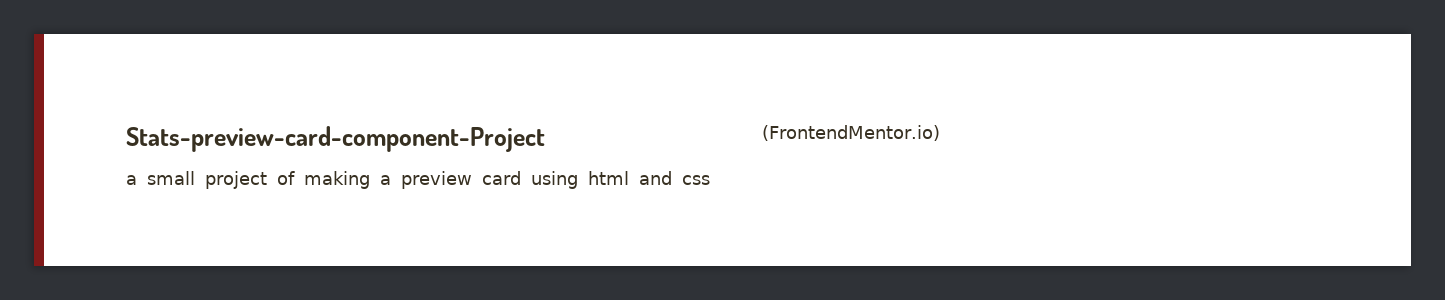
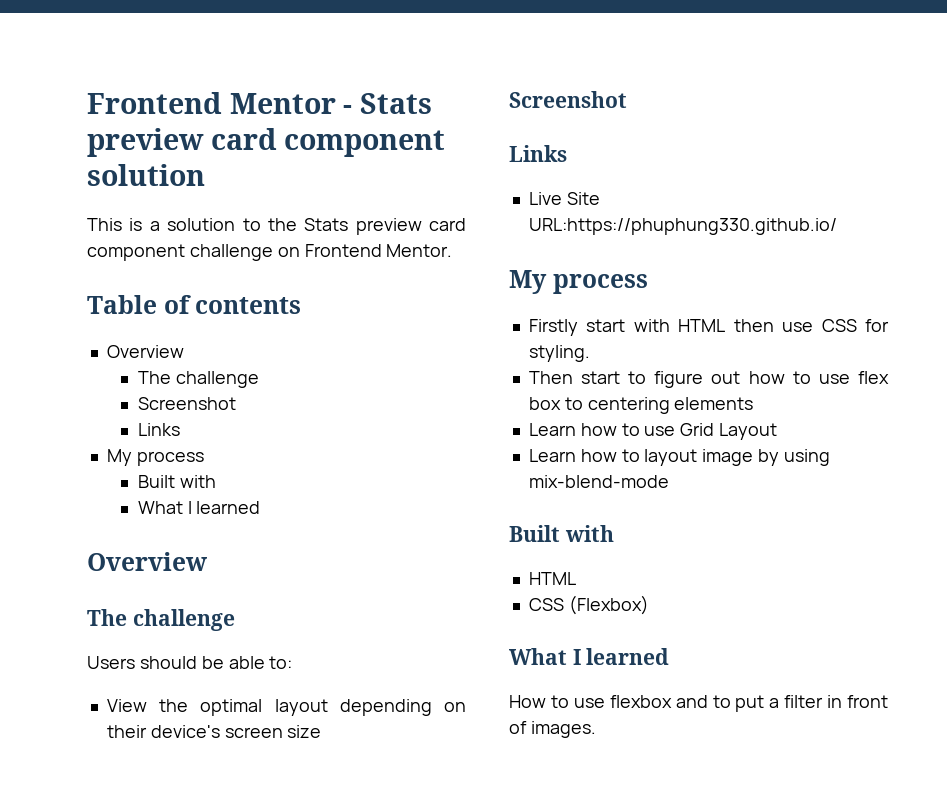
- Stats-preview-card-component-Project
- a small project of making a preview card using html and css (FrontendMentor.io)
+ Frontend Mentor - Stats preview card component solution
+ This is a solution to the Stats preview card component challenge on Frontend Mentor.
+ Table of contents
+ Overview
+ The challenge
+ Screenshot
+ Links
+ My process
+ Built with
+ What I learned
+ Overview
+ The challenge
+ Users should be able to:
+ View the optimal layout depending on their device's screen size
+ Screenshot
+ Links
+ Live Site URL:https://phuphung330.github.io/
+ My process
+ Firstly start with HTML then use CSS for styling.
+ Then start to figure out how to use flex box to centering elements
+ Learn how to use Grid Layout
+ Learn how to layout image by using mix-blend-mode
+ Built with
+ HTML
+ CSS (Flexbox)
+ What I learned
+ How to use flexbox and to put a filter in front of images.

